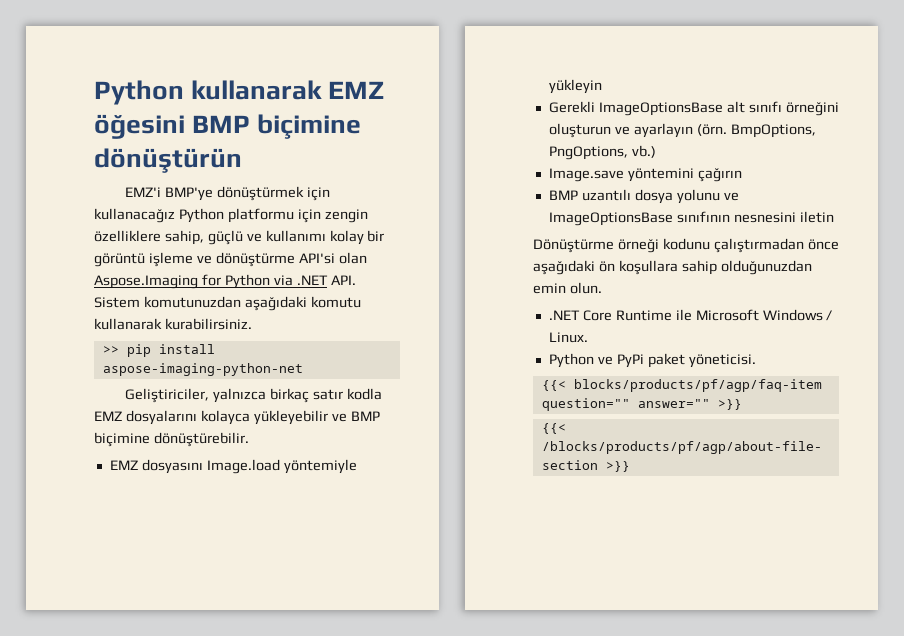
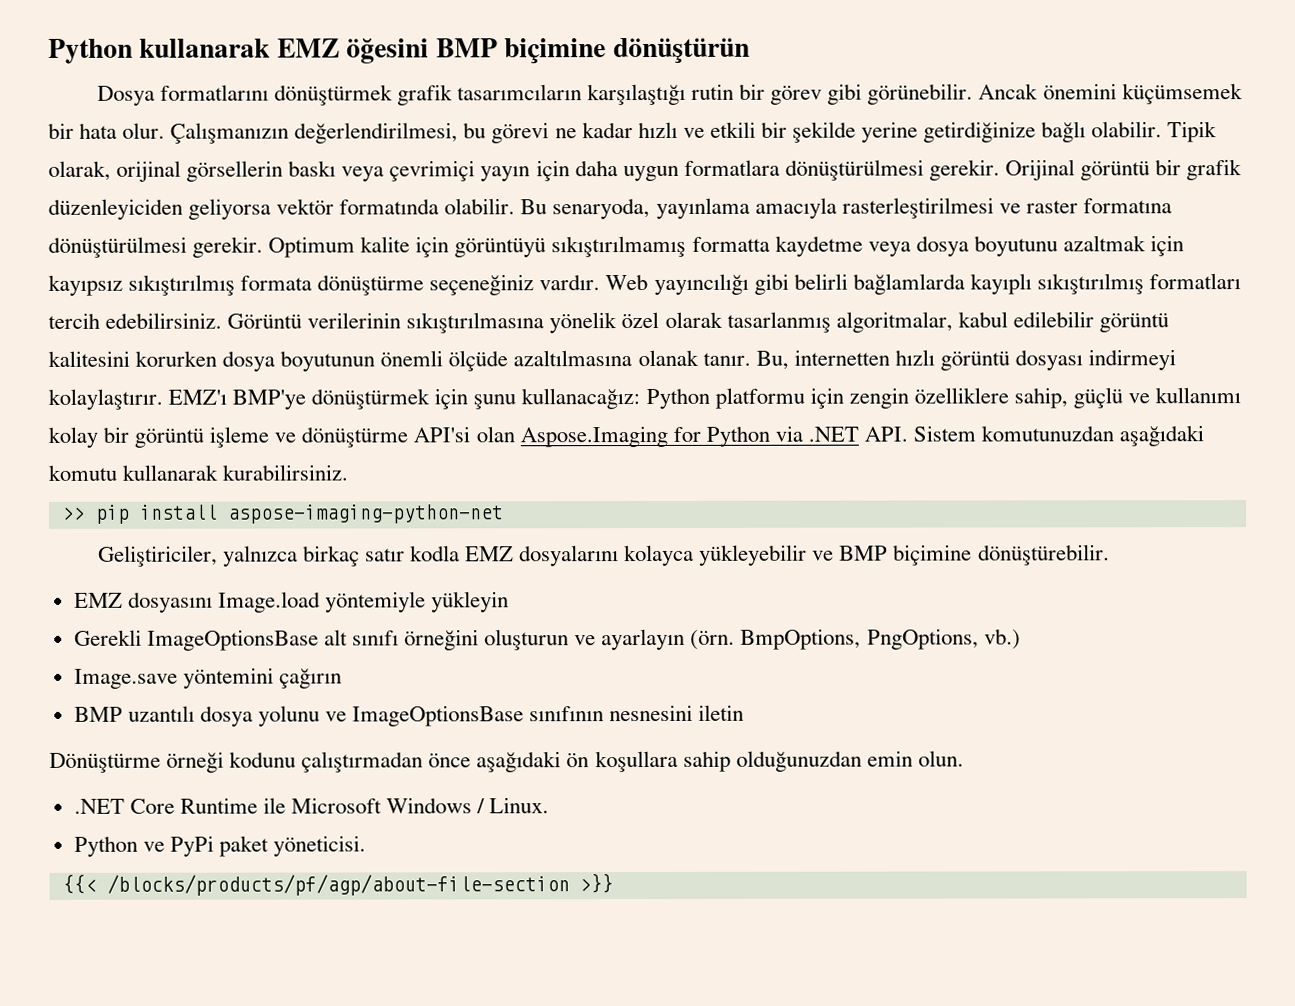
- EMZ'i BMP'ye dönüştürmek için kullanacağız Python platformu için zengin özelliklere sahip, güçlü ve kullanımı kolay bir görüntü işleme ve dönüştürme API'si olan Aspose.Imaging for Python via .NET API. Sistem komutunuzdan aşağıdaki komutu kullanarak kurabilirsiniz.
+ Dosya formatlarını dönüştürmek grafik tasarımcıların karşılaştığı rutin bir görev gibi görünebilir. Ancak önemini küçümsemek bir hata olur. Çalışmanızın değerlendirilmesi, bu görevi ne kadar hızlı ve etkili bir şekilde yerine getirdiğinize bağlı olabilir. Tipik olarak, orijinal görsellerin baskı veya çevrimiçi yayın için daha uygun formatlara dönüştürülmesi gerekir. Orijinal görüntü bir grafik düzenleyiciden geliyorsa vektör formatında olabilir. Bu senaryoda, yayınlama amacıyla rasterleştirilmesi ve raster formatına dönüştürülmesi gerekir. Optimum kalite için görüntüyü sıkıştırılmamış formatta kaydetme veya dosya boyutunu azaltmak için kayıpsız sıkıştırılmış formata dönüştürme seçeneğiniz vardır. Web yayıncılığı gibi belirli bağlamlarda kayıplı sıkıştırılmış formatları tercih edebilirsiniz. Görüntü verilerinin sıkıştırılmasına yönelik özel olarak tasarlanmış algoritmalar, kabul edilebilir görüntü kalitesini korurken dosya boyutunun önemli ölçüde azaltılmasına olanak tanır. Bu, internetten hızlı görüntü dosyası indirmeyi kolaylaştırır. EMZ'ı BMP'ye dönüştürmek için şunu kullanacağız: Python platformu için zengin özelliklere sahip, güçlü ve kullanımı kolay bir görüntü işleme ve dönüştürme API'si olan Aspose.Imaging for Python via .NET API. Sistem komutunuzdan aşağıdaki komutu kullanarak kurabilirsiniz.
- {{< blocks/products/pf/agp/faq-item question="" answer="" >}}

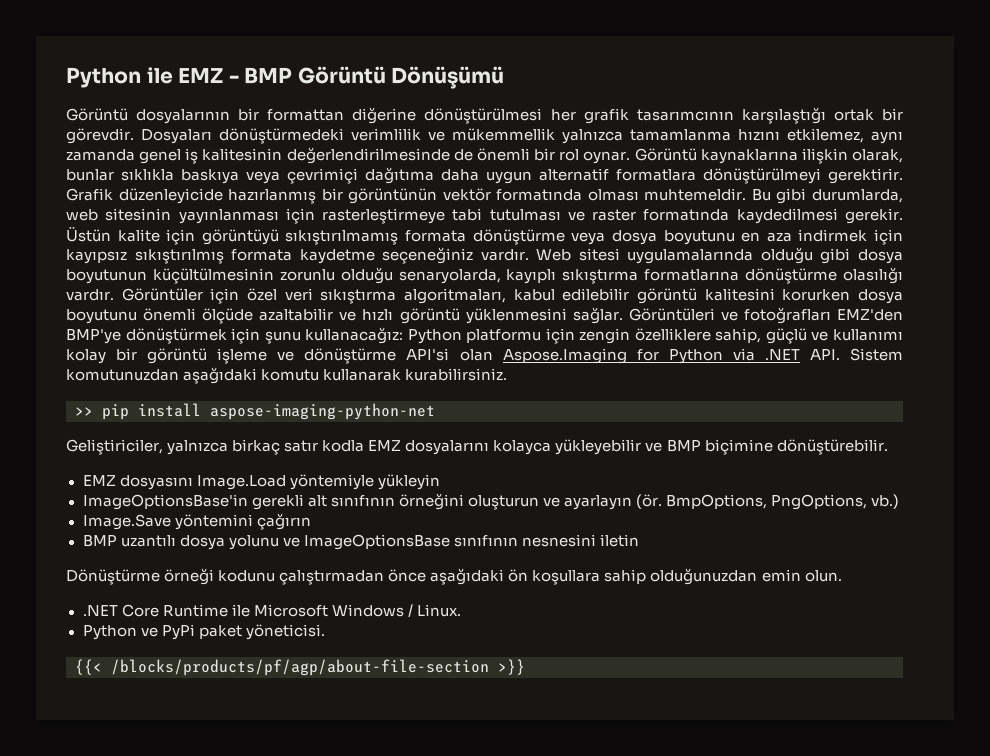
- Python kullanarak EMZ öğesini BMP biçimine dönüştürün
- Dosya formatlarını dönüştürmek grafik tasarımcıların karşılaştığı rutin bir görev gibi görünebilir. Ancak önemini küçümsemek bir hata olur. Çalışmanızın değerlendirilmesi, bu görevi ne kadar hızlı ve etkili bir şekilde yerine getirdiğinize bağlı olabilir. Tipik olarak, orijinal görsellerin baskı veya çevrimiçi yayın için daha uygun formatlara dönüştürülmesi gerekir. Orijinal görüntü bir grafik düzenleyiciden geliyorsa vektör formatında olabilir. Bu senaryoda, yayınlama amacıyla rasterleştirilmesi ve raster formatına dönüştürülmesi gerekir. Optimum kalite için görüntüyü sıkıştırılmamış formatta kaydetme veya dosya boyutunu azaltmak için kayıpsız sıkıştırılmış formata dönüştürme seçeneğiniz vardır.
+ Python ile EMZ - BMP Görüntü Dönüşümü
+ Görüntü dosyalarının bir formattan diğerine dönüştürülmesi her grafik tasarımcının karşılaştığı ortak bir görevdir. Dosyaları dönüştürmedeki verimlilik ve mükemmellik yalnızca tamamlanma hızını etkilemez, aynı zamanda genel iş kalitesinin değerlendirilmesinde de önemli bir rol oynar. Görüntü kaynaklarına ilişkin olarak, bunlar sıklıkla baskıya veya çevrimiçi dağıtıma daha uygun alternatif formatlara dönüştürülmeyi gerektirir. Grafik düzenleyicide hazırlanmış bir görüntünün vektör formatında olması muhtemeldir. Bu gibi durumlarda, web sitesinin yayınlanması için rasterleştirmeye tabi tutulması ve raster formatında kaydedilmesi gerekir. Üstün kalite için görüntüyü sıkıştırılmamış formata dönüştürme veya dosya boyutunu en aza indirmek için kayıpsız sıkıştırılmış formata kaydetme seçeneğiniz vardır.
- Web yayıncılığı gibi belirli bağlamlarda kayıplı sıkıştırılmış formatları tercih edebilirsiniz. Görüntü verilerinin sıkıştırılmasına yönelik özel olarak tasarlanmış algoritmalar, kabul edilebilir görüntü kalitesini korurken dosya boyutunun önemli ölçüde azaltılmasına olanak tanır. Bu, internetten hızlı görüntü dosyası indirmeyi kolaylaştırır. EMZ'ı BMP'ye dönüştürmek için şunu kullanacağız: Python platformu için zengin özelliklere sahip, güçlü ve kullanımı kolay bir görüntü işleme ve dönüştürme API'si olan Aspose.Imaging for Python via .NET API. Sistem komutunuzdan aşağıdaki komutu kullanarak kurabilirsiniz.
+ Web sitesi uygulamalarında olduğu gibi dosya boyutunun küçültülmesinin zorunlu olduğu senaryolarda, kayıplı sıkıştırma formatlarına dönüştürme olasılığı vardır. Görüntüler için özel veri sıkıştırma algoritmaları, kabul edilebilir görüntü kalitesini korurken dosya boyutunu önemli ölçüde azaltabilir ve hızlı görüntü yüklenmesini sağlar. Görüntüleri ve fotoğrafları EMZ'den BMP'ye dönüştürmek için şunu kullanacağız: Python platformu için zengin özelliklere sahip, güçlü ve kullanımı kolay bir görüntü işleme ve dönüştürme API'si olan Aspose.Imaging for Python via .NET API. Sistem komutunuzdan aşağıdaki komutu kullanarak kurabilirsiniz.
- EMZ dosyasını Image.load yöntemiyle yükleyin
+ EMZ dosyasını Image.Load yöntemiyle yükleyin
- Gerekli ImageOptionsBase alt sınıfı örneğini oluşturun ve ayarlayın (örn.
+ ImageOptionsBase'in gerekli alt sınıfının örneğini oluşturun ve ayarlayın (ör.
- Image.save yöntemini çağırın
+ Image.Save yöntemini çağırın

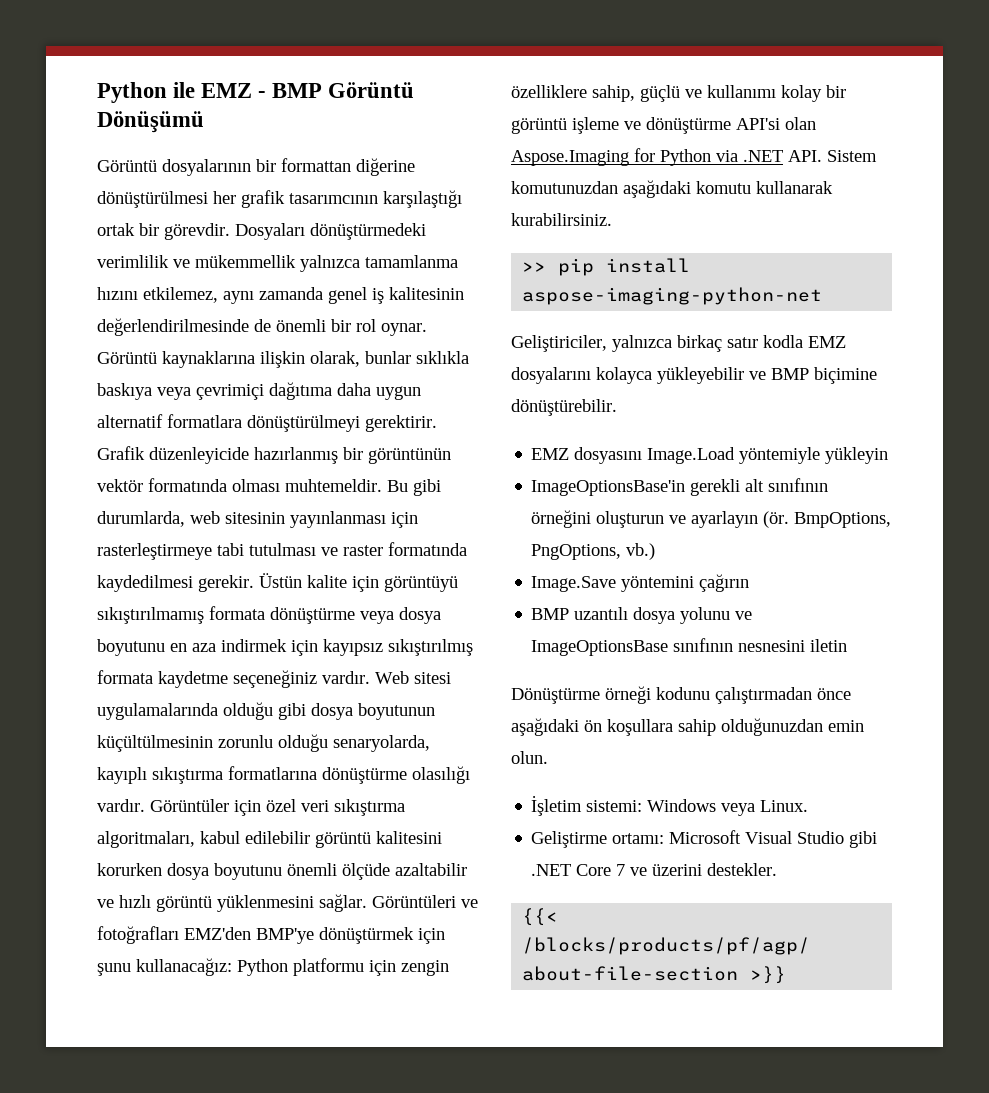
- .NET Core Runtime ile Microsoft Windows / Linux.
- Python ve PyPi paket yöneticisi.
+ İşletim sistemi: Windows veya Linux.
+ Geliştirme ortamı: Microsoft Visual Studio gibi .NET Core 7 ve üzerini destekler.

